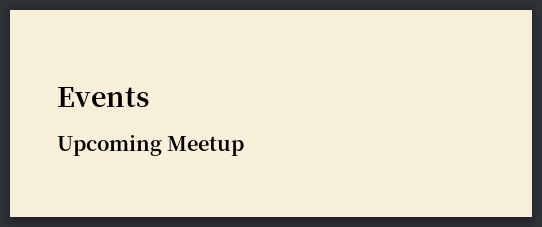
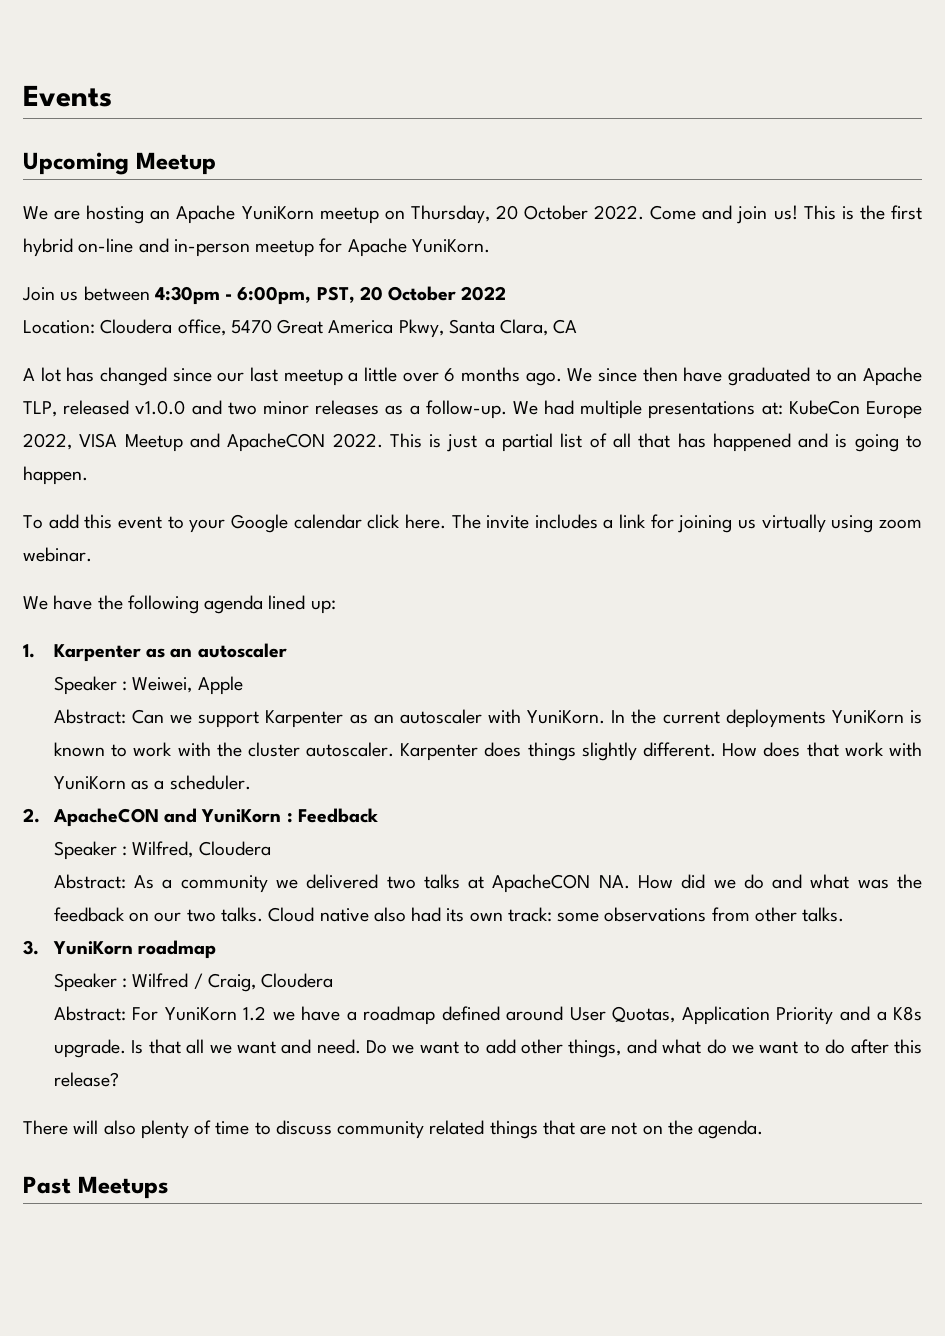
+ We are hosting an Apache YuniKorn meetup on Thursday, 20 October 2022. Come and join us! This is the first hybrid on-line and in-person meetup for Apache YuniKorn.
+ Join us between 4:30pm - 6:00pm, PST, 20 October 2022
+ Location: Cloudera office, 5470 Great America Pkwy, Santa Clara, CA
+ A lot has changed since our last meetup a little over 6 months ago. We since then have graduated to an Apache TLP, released v1.0.0 and two minor releases as a follow-up. We had multiple presentations at: KubeCon Europe 2022, VISA Meetup and ApacheCON 2022. This is just a partial list of all that has happened and is going to happen.
+ To add this event to your Google calendar click here. The invite includes a link for joining us virtually using zoom webinar.
+ We have the following agenda lined up:
+ 1. Karpenter as an autoscaler
+ Speaker : Weiwei, Apple
+ Abstract: Can we support Karpenter as an autoscaler with YuniKorn. In the current deployments YuniKorn is known to work with the cluster autoscaler. Karpenter does things slightly different. How does that work with YuniKorn as a scheduler.
+ 2. ApacheCON and YuniKorn : Feedback
+ Speaker : Wilfred, Cloudera
+ Abstract: As a community we delivered two talks at ApacheCON NA. How did we do and what was the feedback on our two talks. Cloud native also had its own track: some observations from other talks.
+ 3. YuniKorn roadmap
+ Speaker : Wilfred / Craig, Cloudera
+ Abstract: For YuniKorn 1.2 we have a roadmap defined around User Quotas, Application Priority and a K8s upgrade. Is that all we want and need. Do we want to add other things, and what do we want to do after this release?
+ There will also plenty of time to discuss community related things that are not on the agenda.
+ Past Meetups

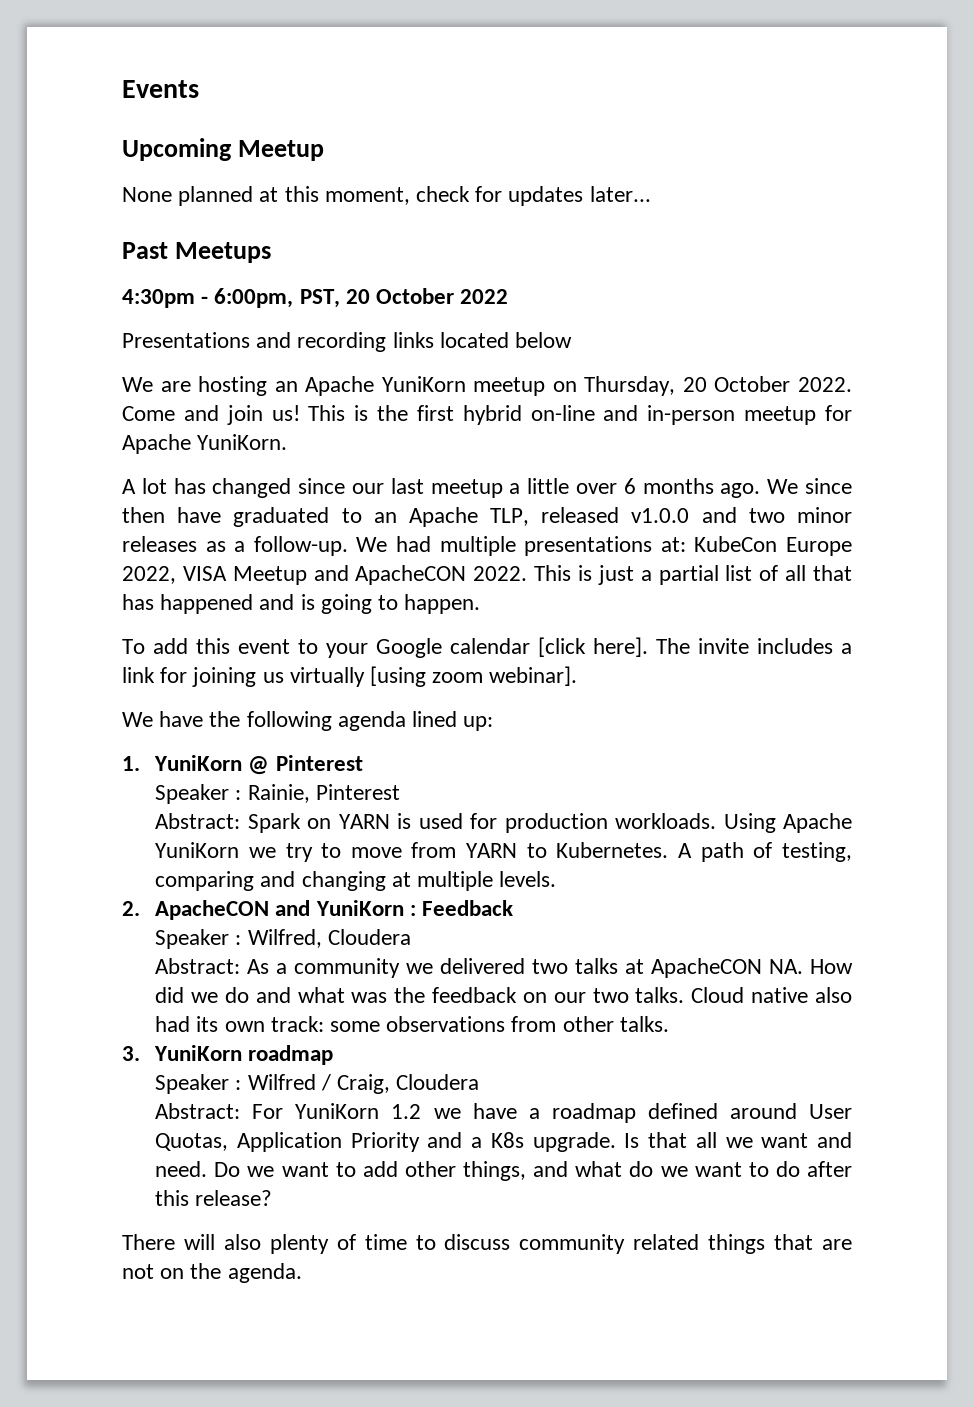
+ None planned at this moment, check for updates later...
+ Past Meetups
+ 4:30pm - 6:00pm, PST, 20 October 2022
+ Presentations and recording links located below
- Join us between 4:30pm - 6:00pm, PST, 20 October 2022
- Location: Cloudera office, 5470 Great America Pkwy, Santa Clara, CA
- To add this event to your Google calendar click here.
+ To add this event to your Google calendar [click here].
- The invite includes a link for joining us virtually using zoom webinar.
+ The invite includes a link for joining us virtually [using zoom webinar].
- 1. Karpenter as an autoscaler
- Speaker : Weiwei, Apple
- Abstract: Can we support Karpenter as an autoscaler with YuniKorn. In the current deployments YuniKorn is known to work with the cluster autoscaler. Karpenter does things slightly different. How does that work with YuniKorn as a scheduler.
+ 1. YuniKorn @ Pinterest
+ Speaker : Rainie, Pinterest
+ Abstract: Spark on YARN is used for production workloads. Using Apache YuniKorn we try to move from YARN to Kubernetes. A path of testing, comparing and changing at multiple levels.
- Past Meetups

